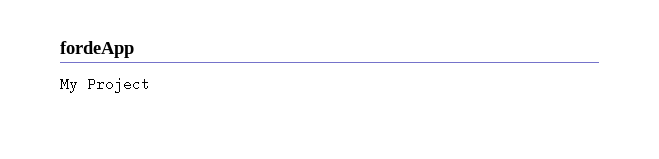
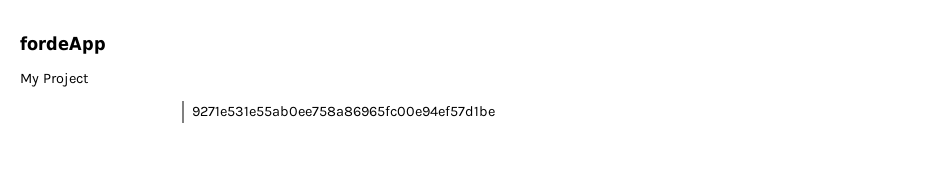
+ 9271e531e55ab0ee758a86965fc00e94ef57d1be

